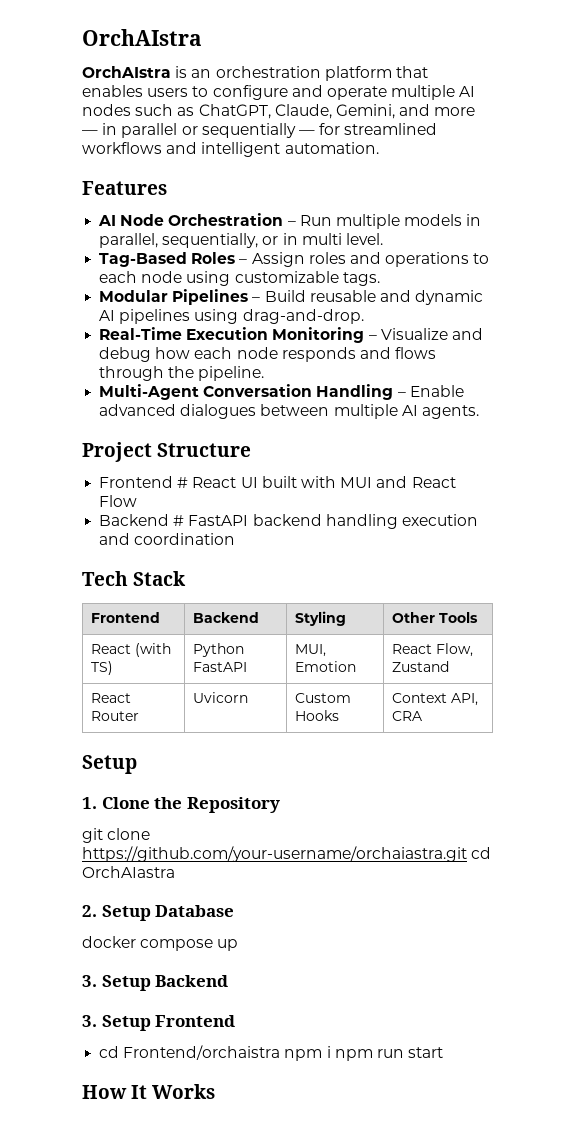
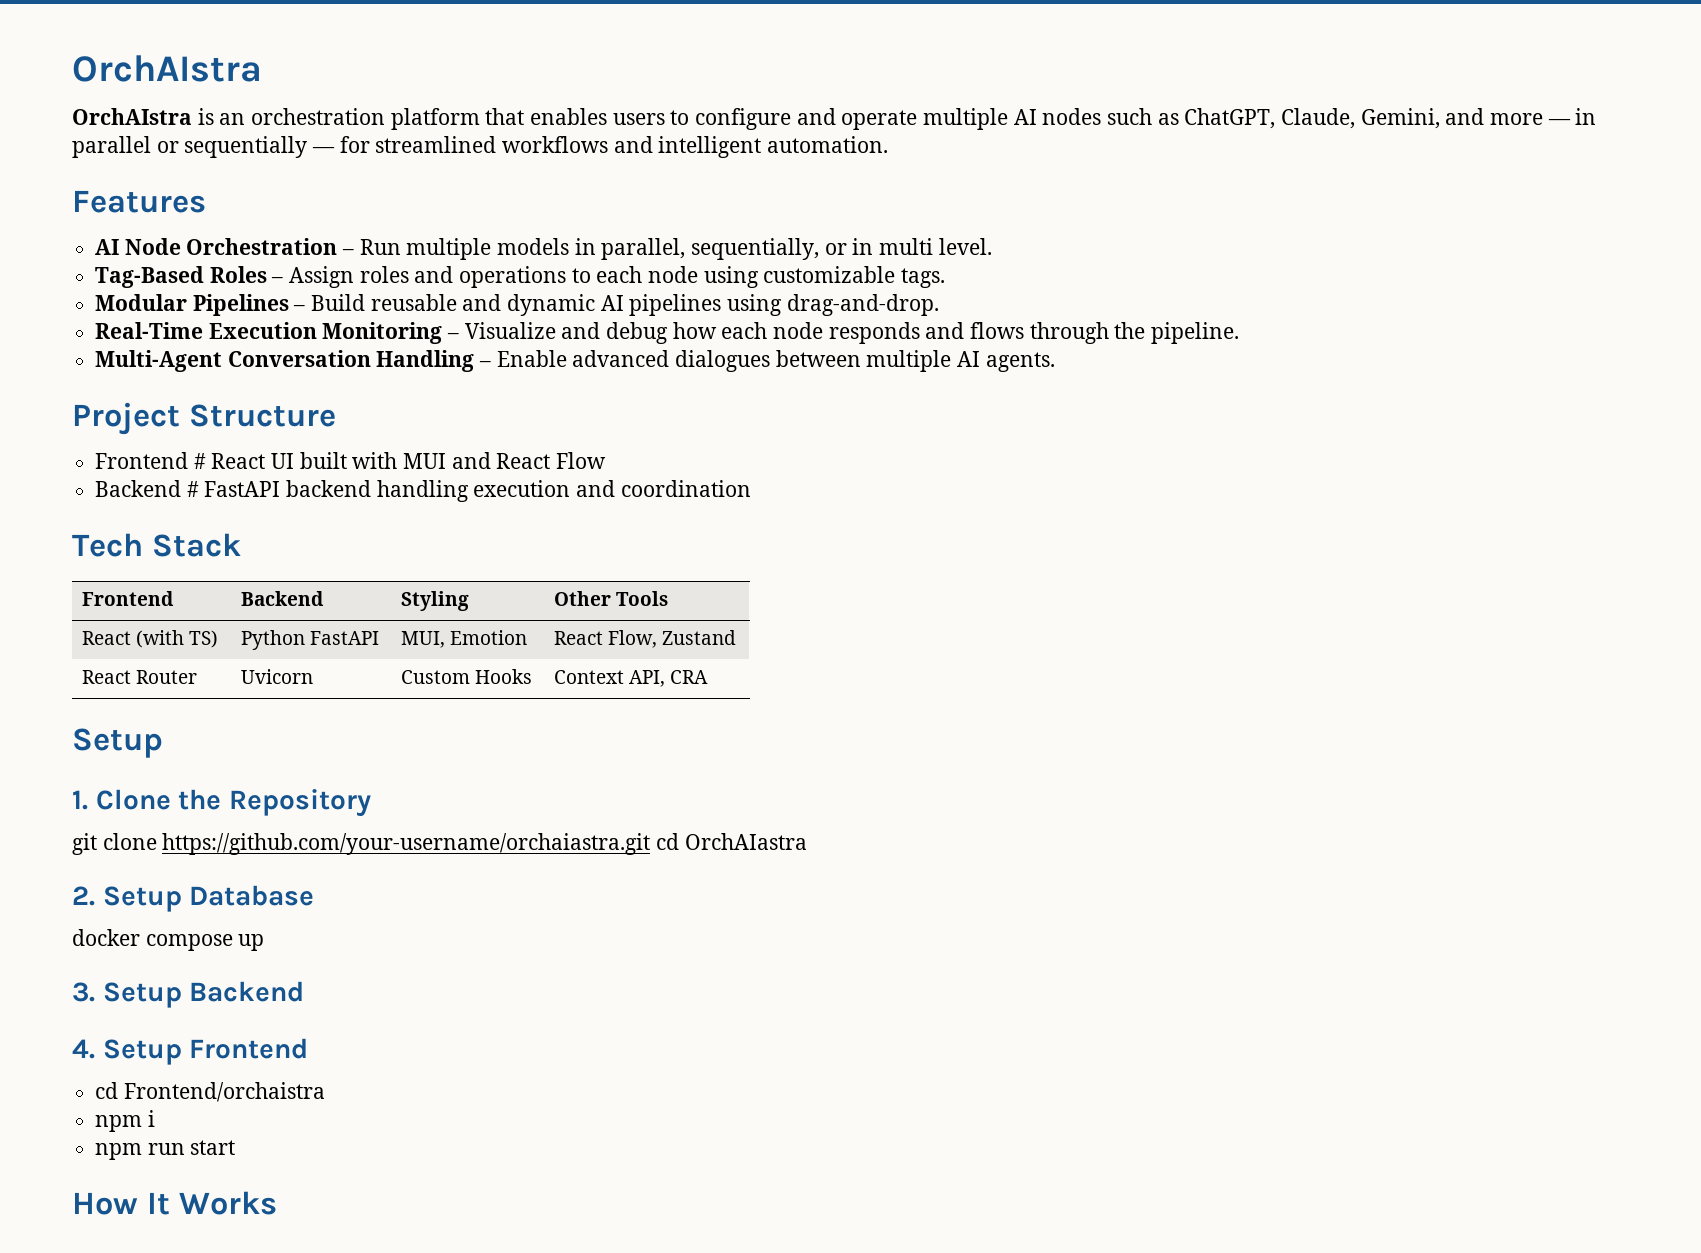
- 3. Setup Frontend
+ 4. Setup Frontend
- cd Frontend/orchaistra npm i npm run start
+ cd Frontend/orchaistra
+ npm i
+ npm run start

